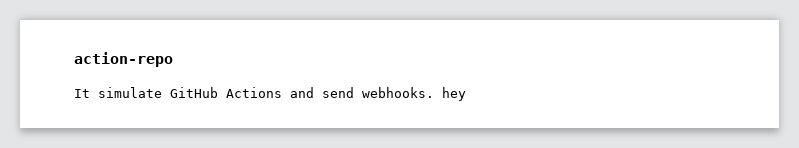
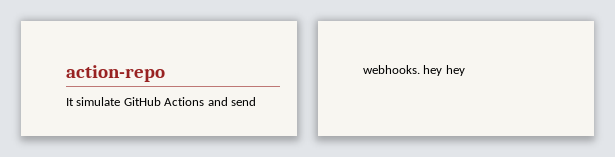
- It simulate GitHub Actions and send webhooks. hey
+ It simulate GitHub Actions and send webhooks. hey hey

